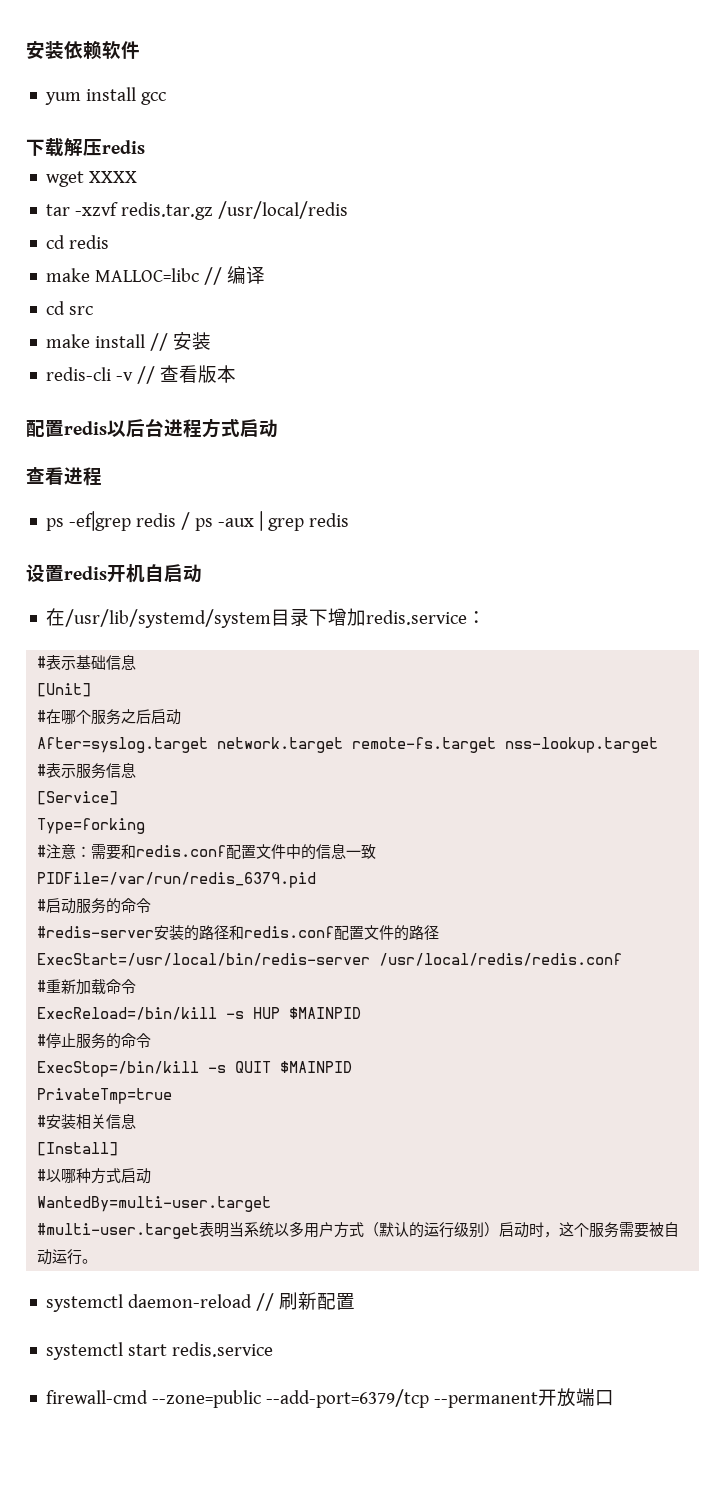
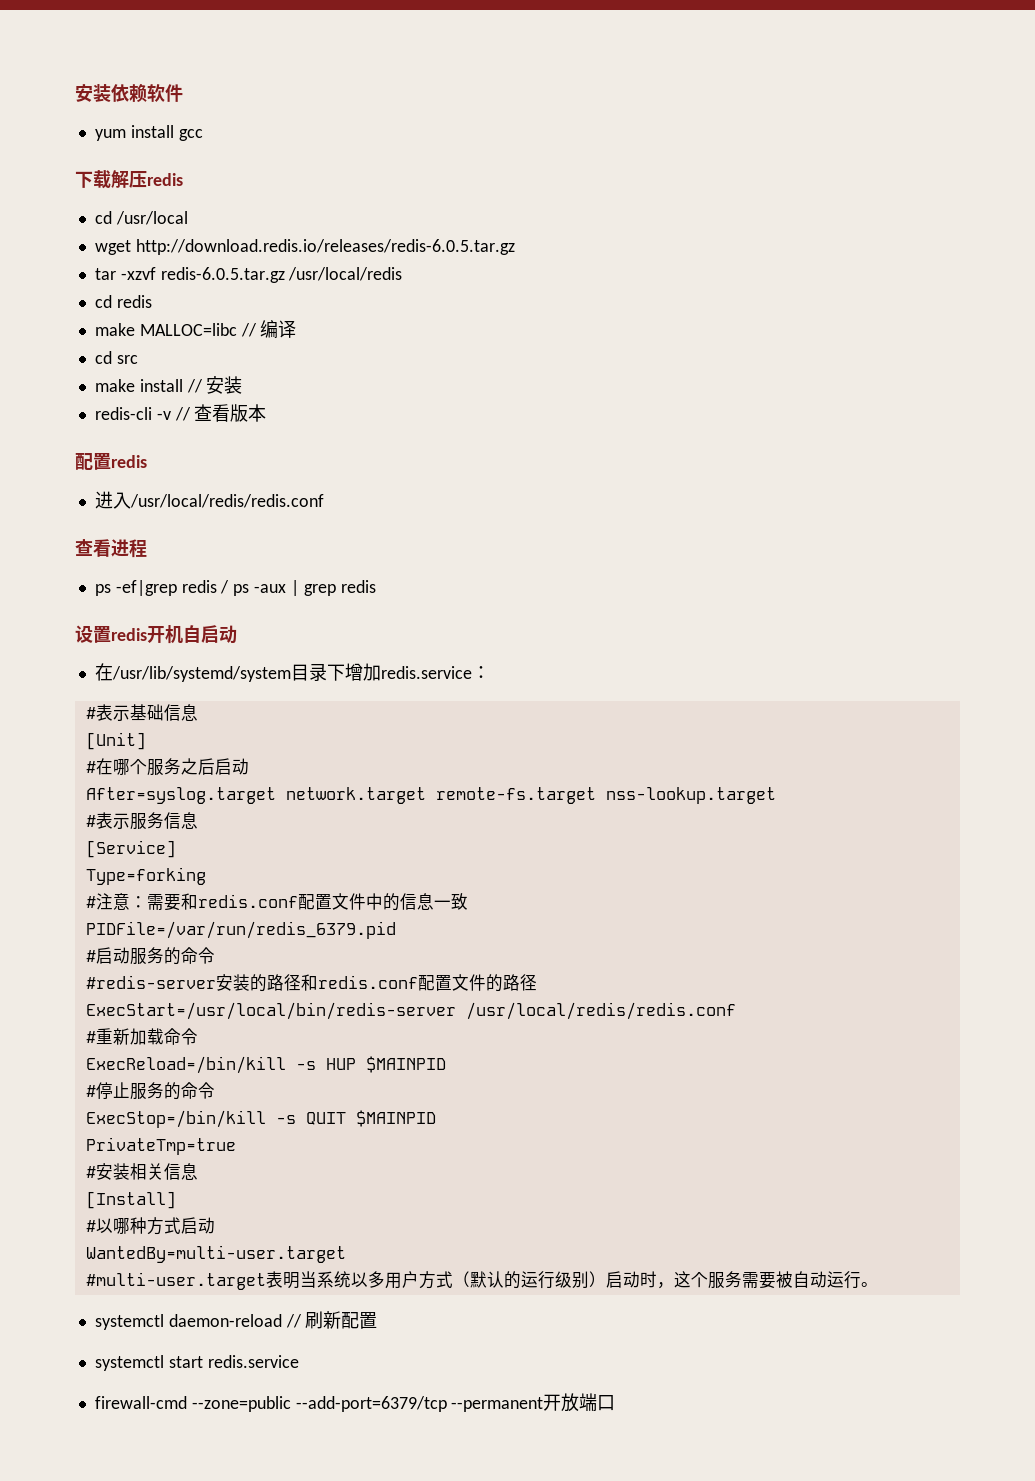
+ cd /usr/local
- wget XXXX
+ wget http://download.redis.io/releases/redis-6.0.5.tar.gz
- tar -xzvf redis.tar.gz /usr/local/redis
+ tar -xzvf redis-6.0.5.tar.gz /usr/local/redis
- 配置redis以后台进程方式启动
+ 配置redis
+ 进入/usr/local/redis/redis.conf

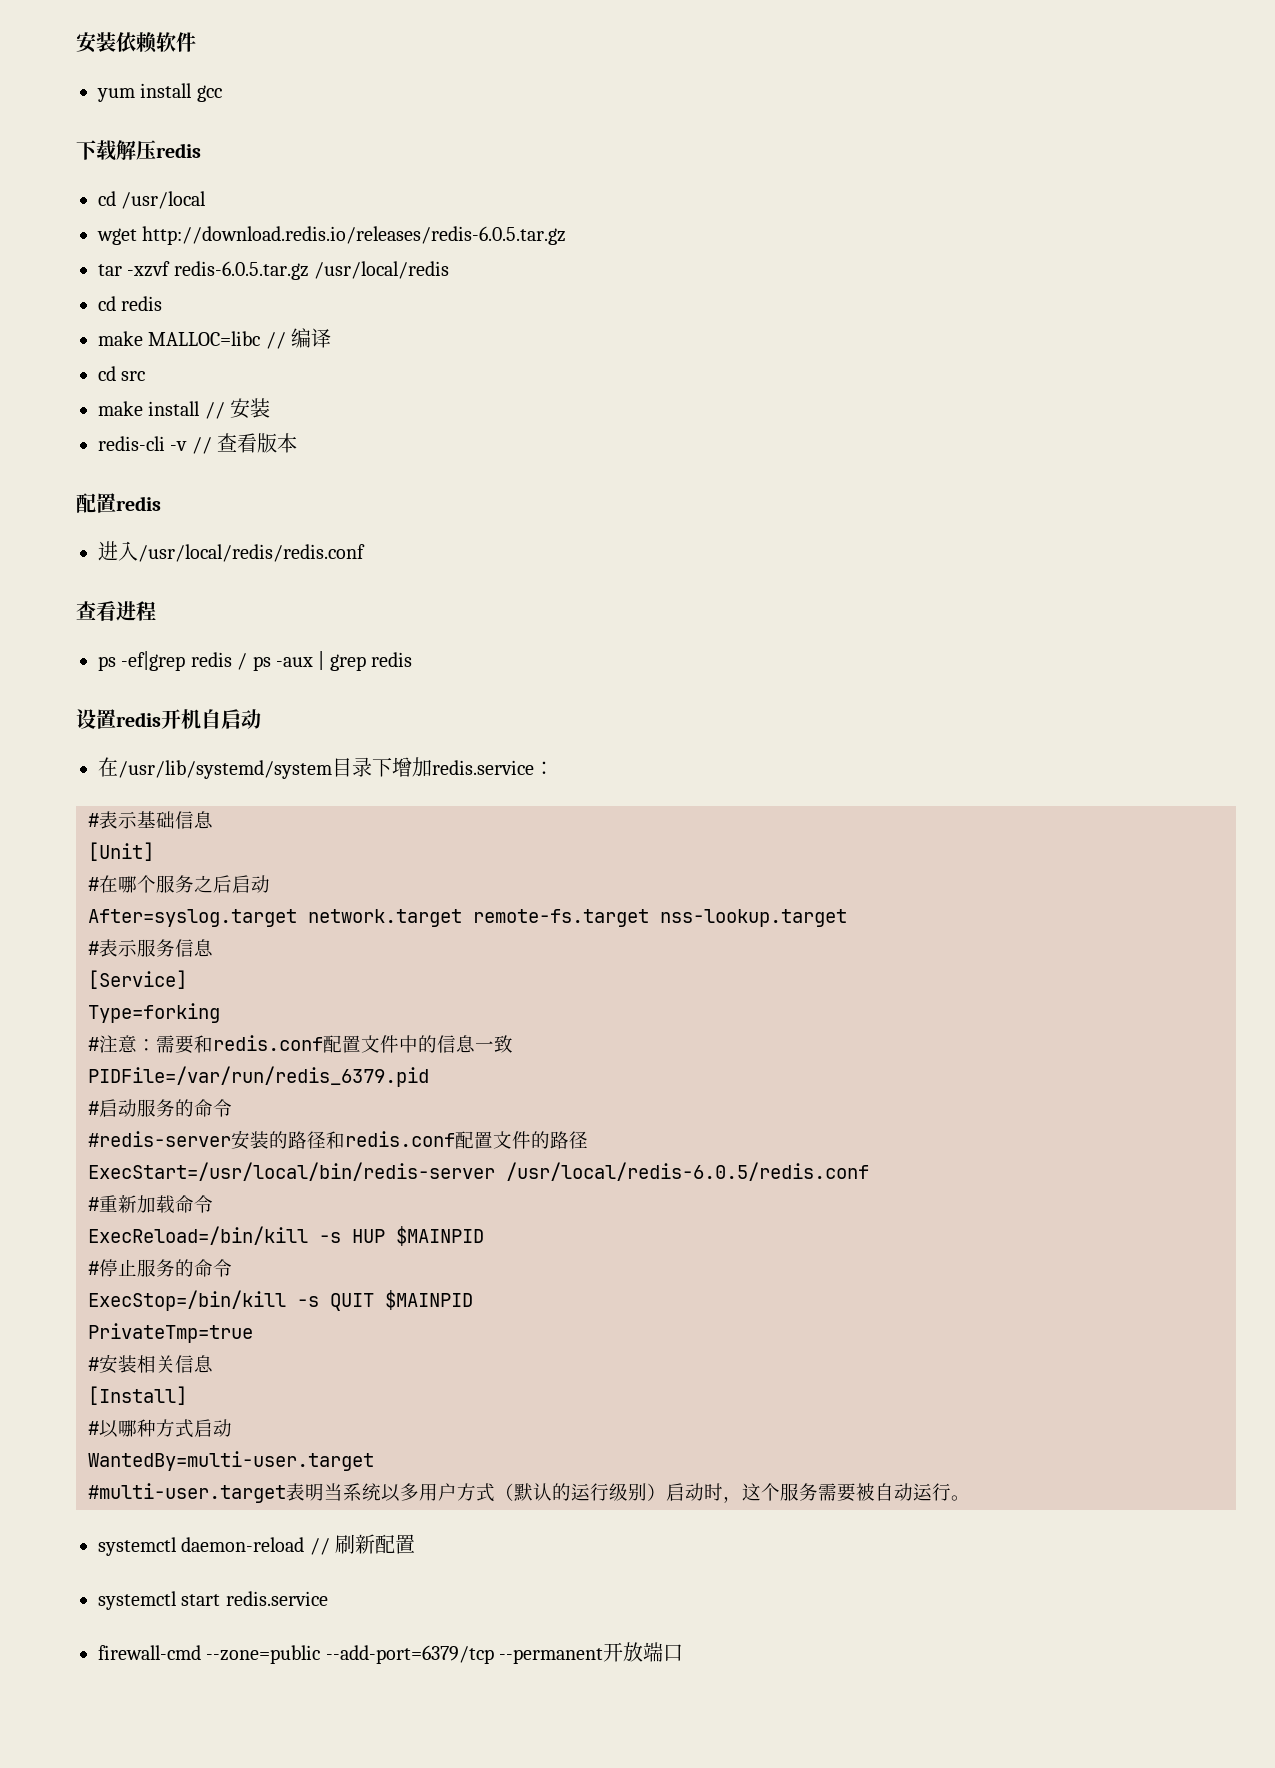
- ExecStart=/usr/local/bin/redis-server /usr/local/redis/redis.conf
+ ExecStart=/usr/local/bin/redis-server /usr/local/redis-6.0.5/redis.conf

